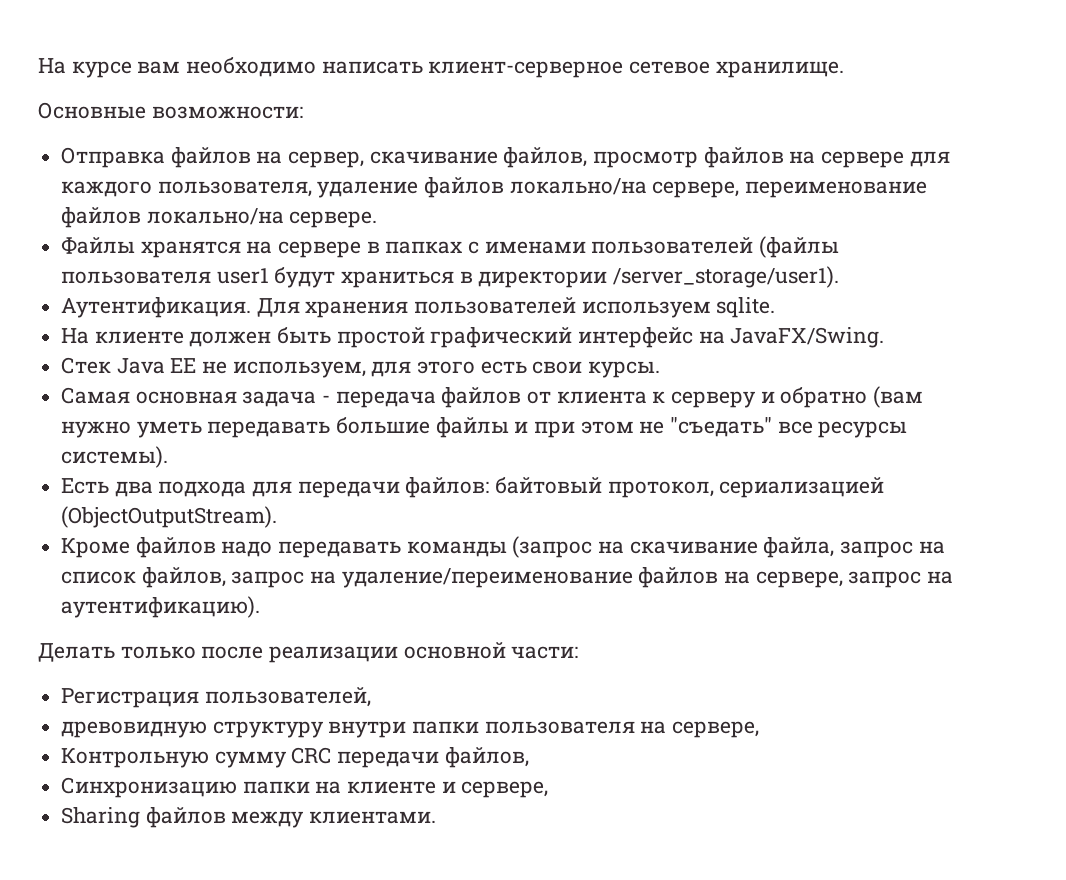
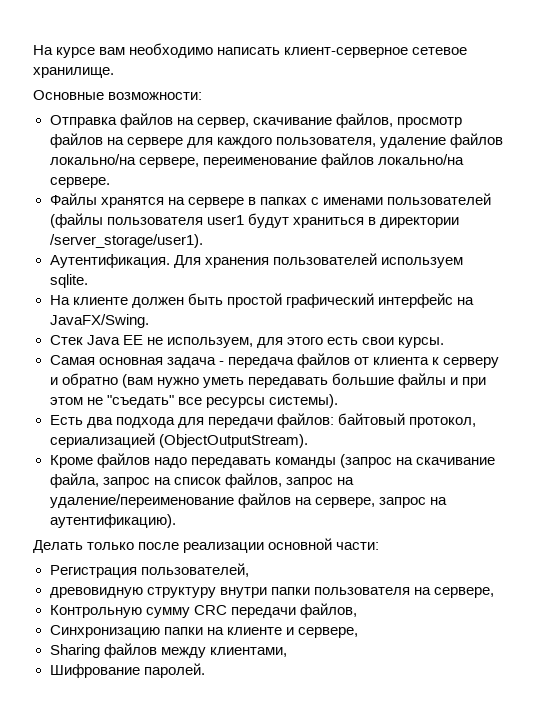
- Sharing файлов между клиентами.
+ Sharing файлов между клиентами,
+ Шифрование паролей.

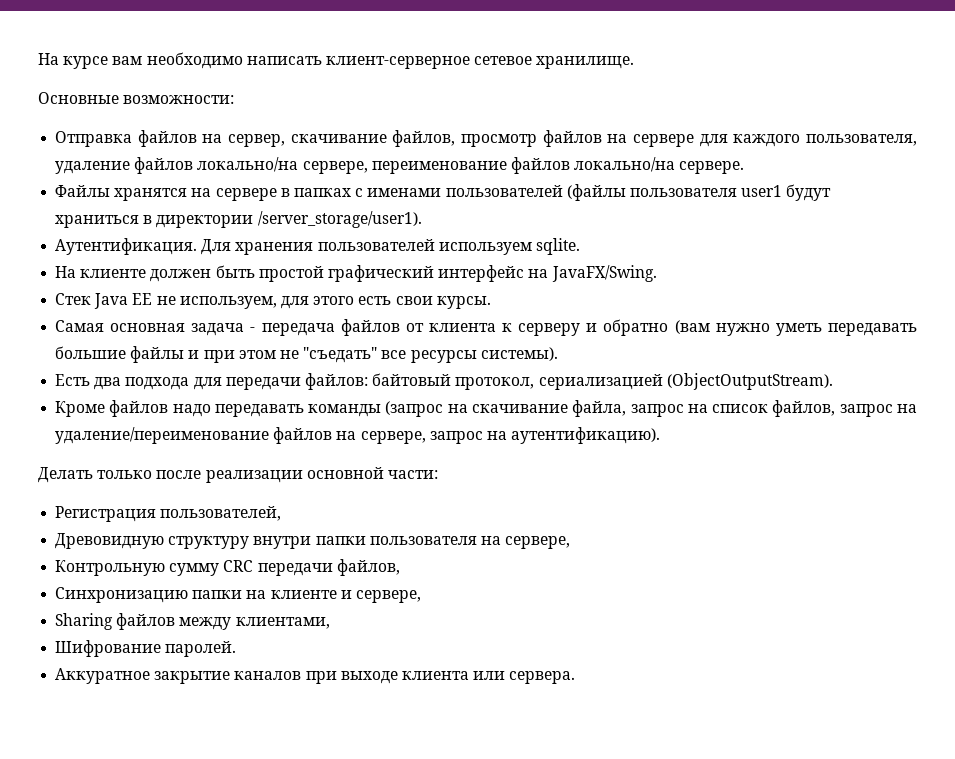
- древовидную структуру внутри папки пользователя на сервере,
+ Древовидную структуру внутри папки пользователя на сервере,
+ Аккуратное закрытие каналов при выходе клиента или сервера.

